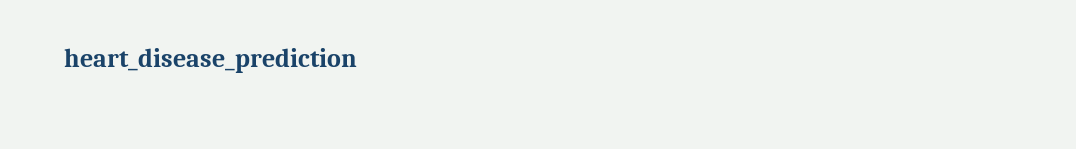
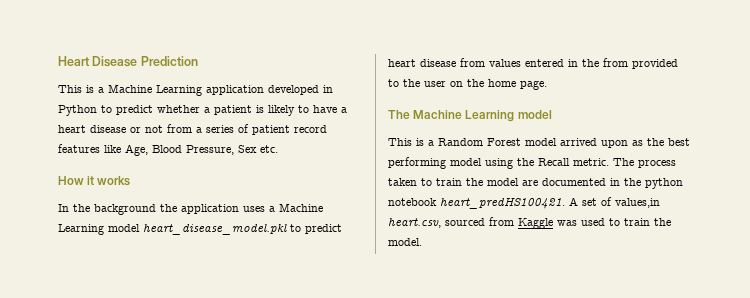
- heart_disease_prediction
+ Heart Disease Prediction
+ This is a Machine Learning application developed in Python to predict whether a patient is likely to have a heart disease or not from a series of patient record features like Age, Blood Pressure, Sex etc.
+ How it works
+ In the background the application uses a Machine Learning model heart_disease_model.pkl to predict heart disease from values entered in the from provided to the user on the home page.
+ The Machine Learning model
+ This is a Random Forest model arrived upon as the best performing model using the Recall metric. The process taken to train the model are documented in the python notebook heart_predHS100421. A set of values,in heart.csv, sourced from Kaggle was used to train the model.

